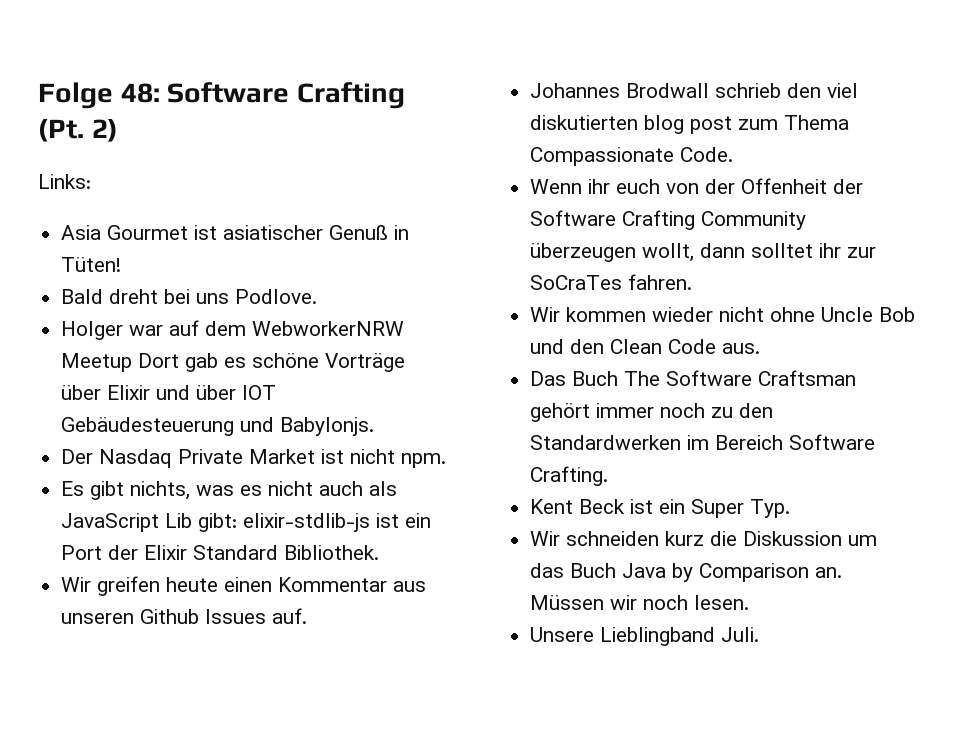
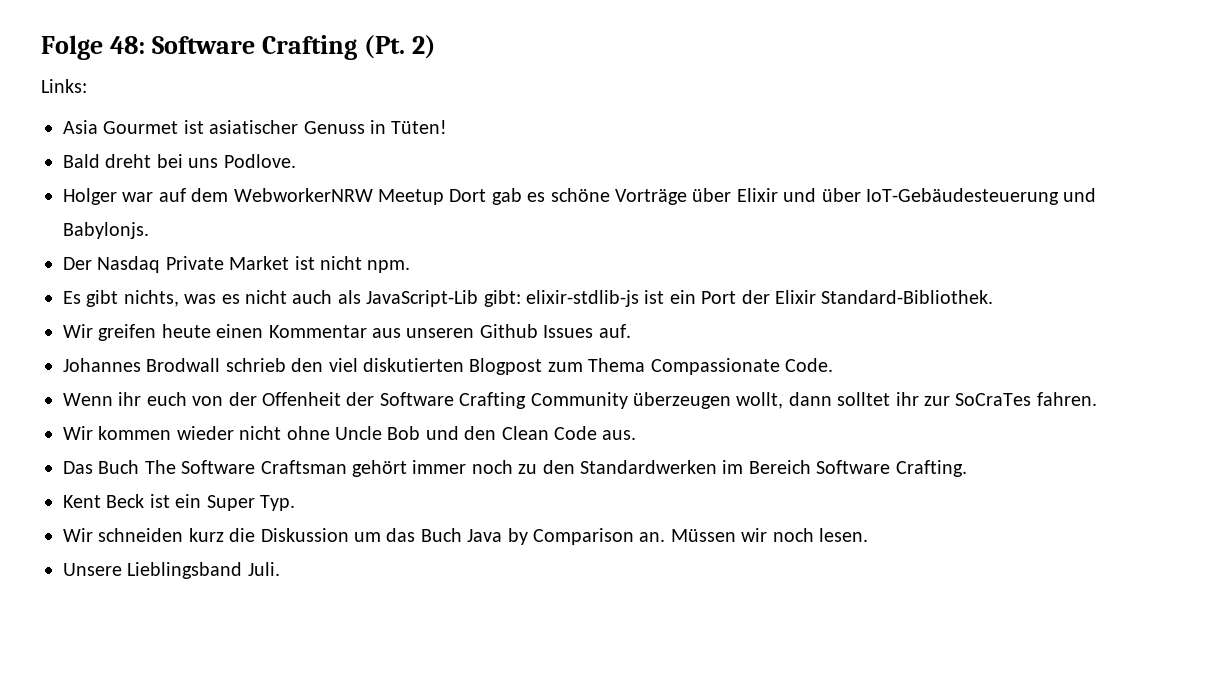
- Asia Gourmet ist asiatischer Genuß in Tüten!
+ Asia Gourmet ist asiatischer Genuss in Tüten!
- Holger war auf dem WebworkerNRW Meetup Dort gab es schöne Vorträge über Elixir und über IOT Gebäudesteuerung und Babylonjs.
+ Holger war auf dem WebworkerNRW Meetup Dort gab es schöne Vorträge über Elixir und über IoT-Gebäudesteuerung und Babylonjs.
- Es gibt nichts, was es nicht auch als JavaScript Lib gibt: elixir-stdlib-js ist ein Port der Elixir Standard Bibliothek.
+ Es gibt nichts, was es nicht auch als JavaScript-Lib gibt: elixir-stdlib-js ist ein Port der Elixir Standard-Bibliothek.
- Johannes Brodwall schrieb den viel diskutierten blog post zum Thema Compassionate Code.
+ Johannes Brodwall schrieb den viel diskutierten Blogpost zum Thema Compassionate Code.
- Unsere Lieblingband Juli.
+ Unsere Lieblingsband Juli.

